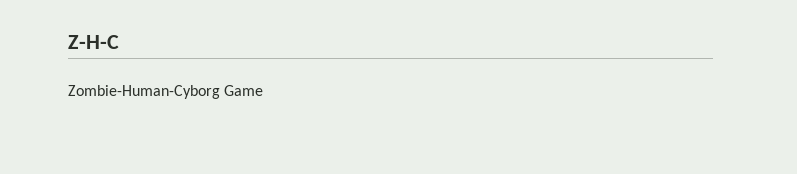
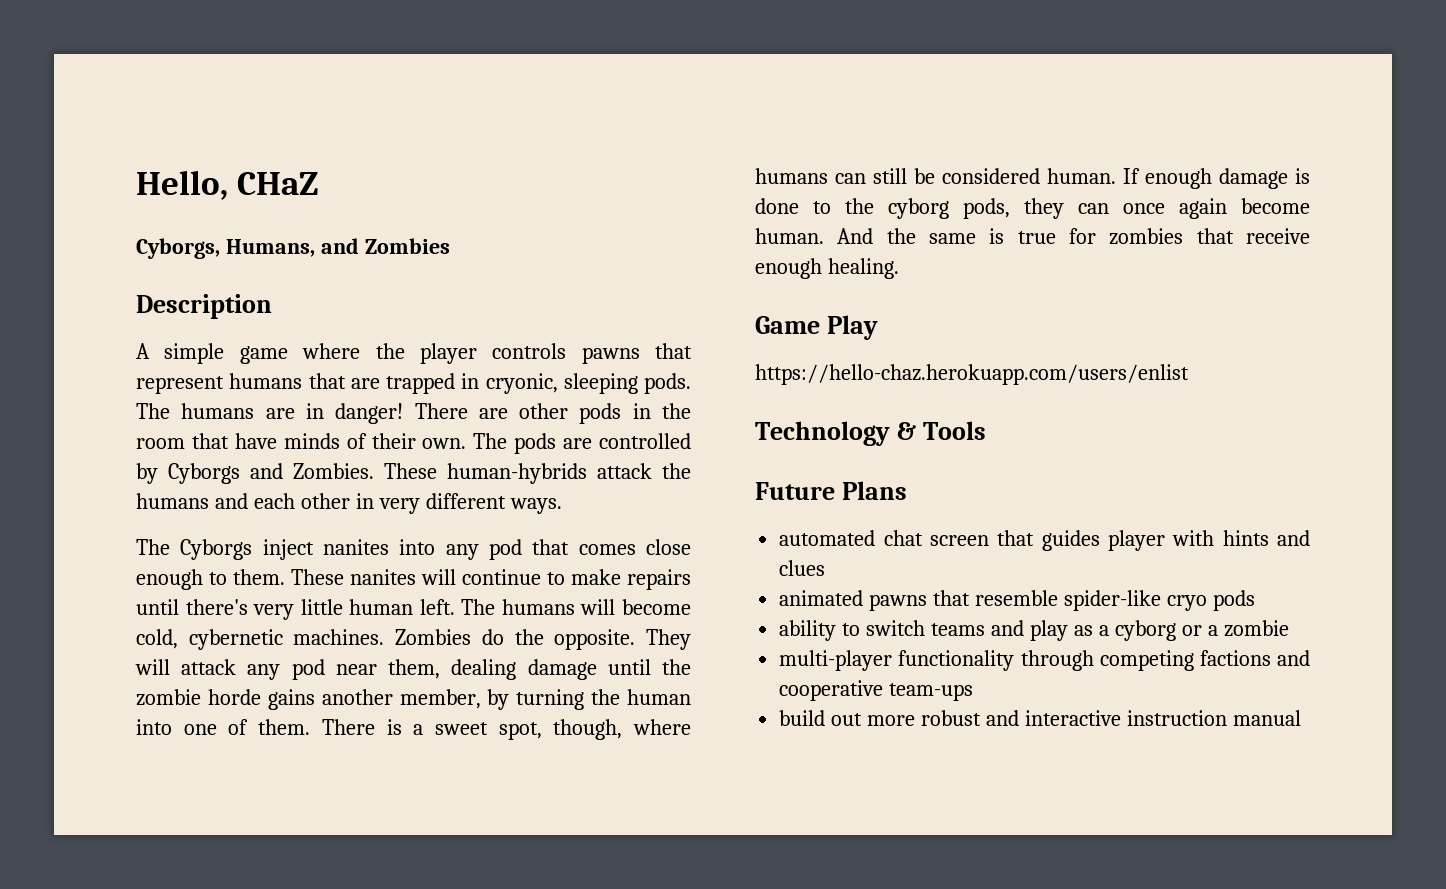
- Z-H-C
- Zombie-Human-Cyborg Game
+ Hello, CHaZ
+ Cyborgs, Humans, and Zombies
+ Description
+ A simple game where the player controls pawns that represent humans that are trapped in cryonic, sleeping pods. The humans are in danger! There are other pods in the room that have minds of their own. The pods are controlled by Cyborgs and Zombies. These human-hybrids attack the humans and each other in very different ways.
+ The Cyborgs inject nanites into any pod that comes close enough to them. These nanites will continue to make repairs until there's very little human left. The humans will become cold, cybernetic machines. Zombies do the opposite. They will attack any pod near them, dealing damage until the zombie horde gains another member, by turning the human into one of them. There is a sweet spot, though, where humans can still be considered human. If enough damage is done to the cyborg pods, they can once again become human. And the same is true for zombies that receive enough healing.
+ Game Play
+ https://hello-chaz.herokuapp.com/users/enlist
+ Technology & Tools
+ Future Plans
+ automated chat screen that guides player with hints and clues
+ animated pawns that resemble spider-like cryo pods
+ ability to switch teams and play as a cyborg or a zombie
+ multi-player functionality through competing factions and cooperative team-ups
+ build out more robust and interactive instruction manual

